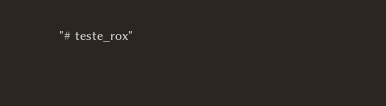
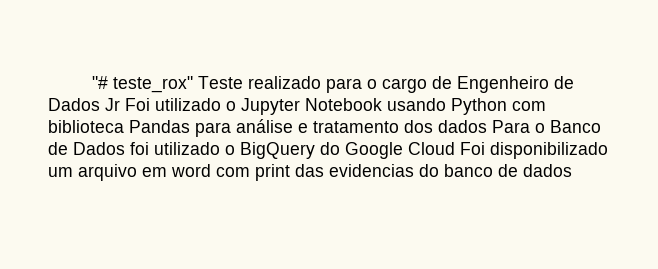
- "# teste_rox"
+ "# teste_rox" Teste realizado para o cargo de Engenheiro de Dados Jr Foi utilizado o Jupyter Notebook usando Python com biblioteca Pandas para análise e tratamento dos dados Para o Banco de Dados foi utilizado o BigQuery do Google Cloud Foi disponibilizado um arquivo em word com print das evidencias do banco de dados

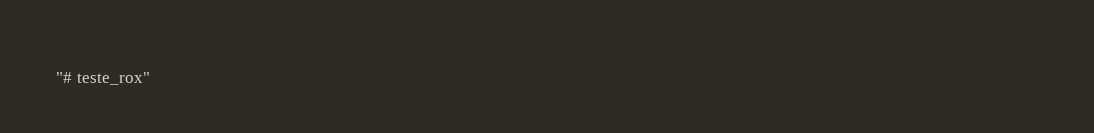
- "# teste_rox" Teste realizado para o cargo de Engenheiro de Dados Jr Foi utilizado o Jupyter Notebook usando Python com biblioteca Pandas para análise e tratamento dos dados Para o Banco de Dados foi utilizado o BigQuery do Google Cloud Foi disponibilizado um arquivo em word com print das evidencias do banco de dados
+ "# teste_rox"

